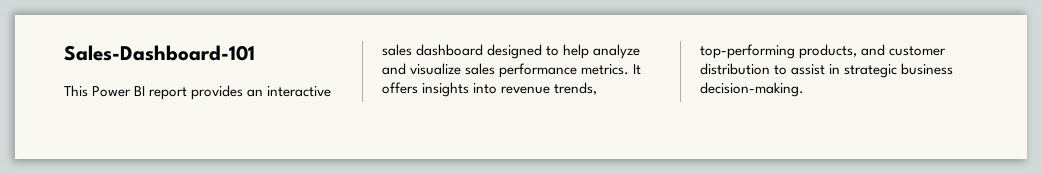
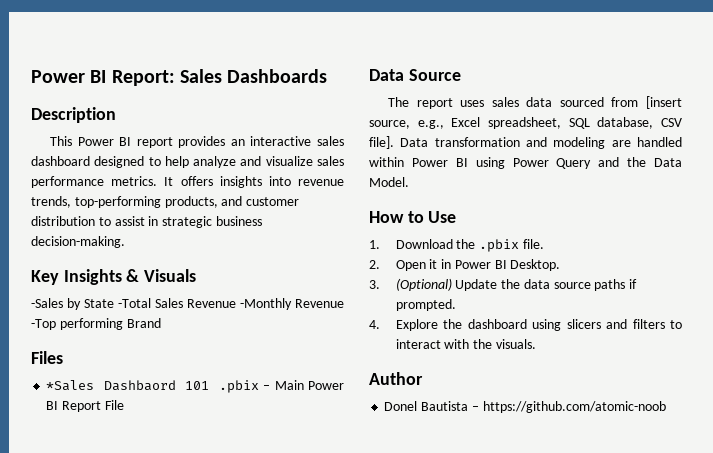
- Sales-Dashboard-101
+ Power BI Report: Sales Dashboards
+ Description
+ Key Insights & Visuals
+ -Sales by State -Total Sales Revenue -Monthly Revenue -Top performing Brand
+ Files
+ *Sales Dashbaord 101 .pbix – Main Power BI Report File
+ Data Source
+ The report uses sales data sourced from [insert source, e.g., Excel spreadsheet, SQL database, CSV file]. Data transformation and modeling are handled within Power BI using Power Query and the Data Model.
+ How to Use
+ 1. Download the .pbix file.
+ 2. Open it in Power BI Desktop.
+ 3. (Optional) Update the data source paths if prompted.
+ 4. Explore the dashboard using slicers and filters to interact with the visuals.
+ Author
+ Donel Bautista – https://github.com/atomic-noob

